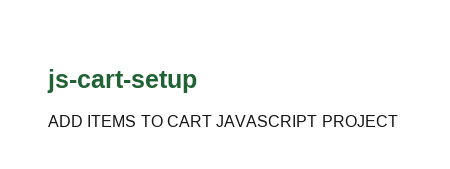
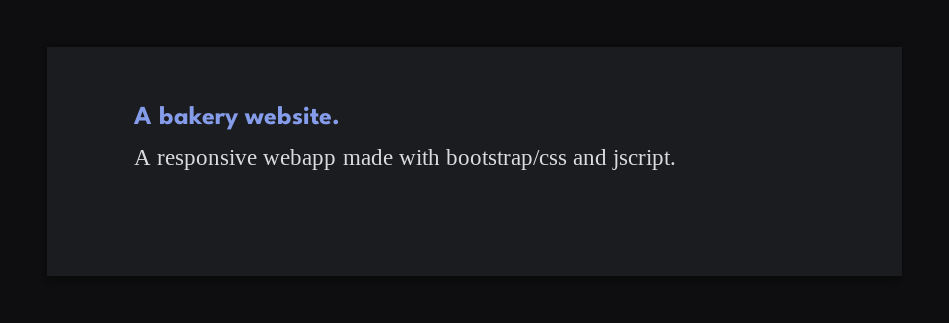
- js-cart-setup
- ADD ITEMS TO CART JAVASCRIPT PROJECT
+ A bakery website.
+ A responsive webapp made with bootstrap/css and jscript.

